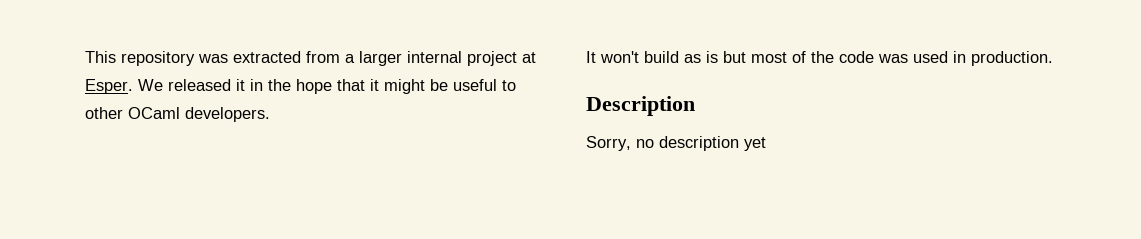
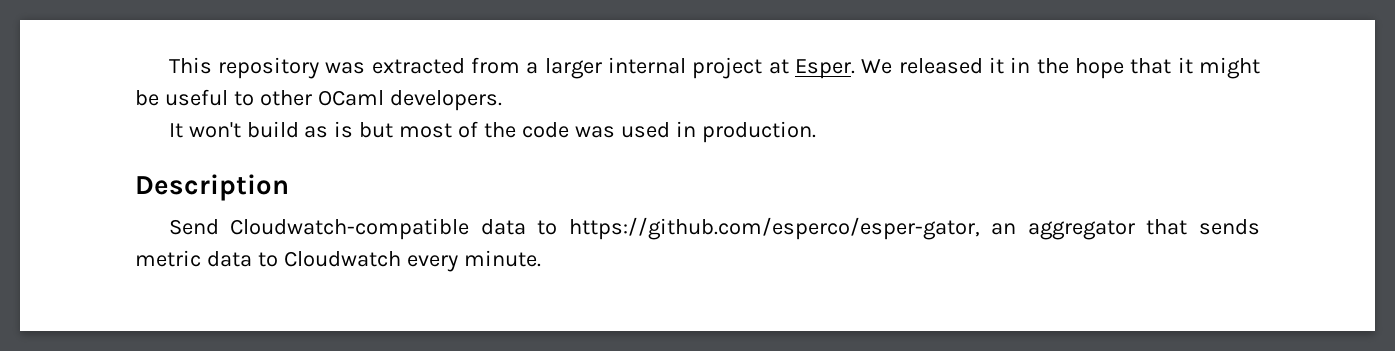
- Sorry, no description yet
+ Send Cloudwatch-compatible data to https://github.com/esperco/esper-gator, an aggregator that sends metric data to Cloudwatch every minute.

